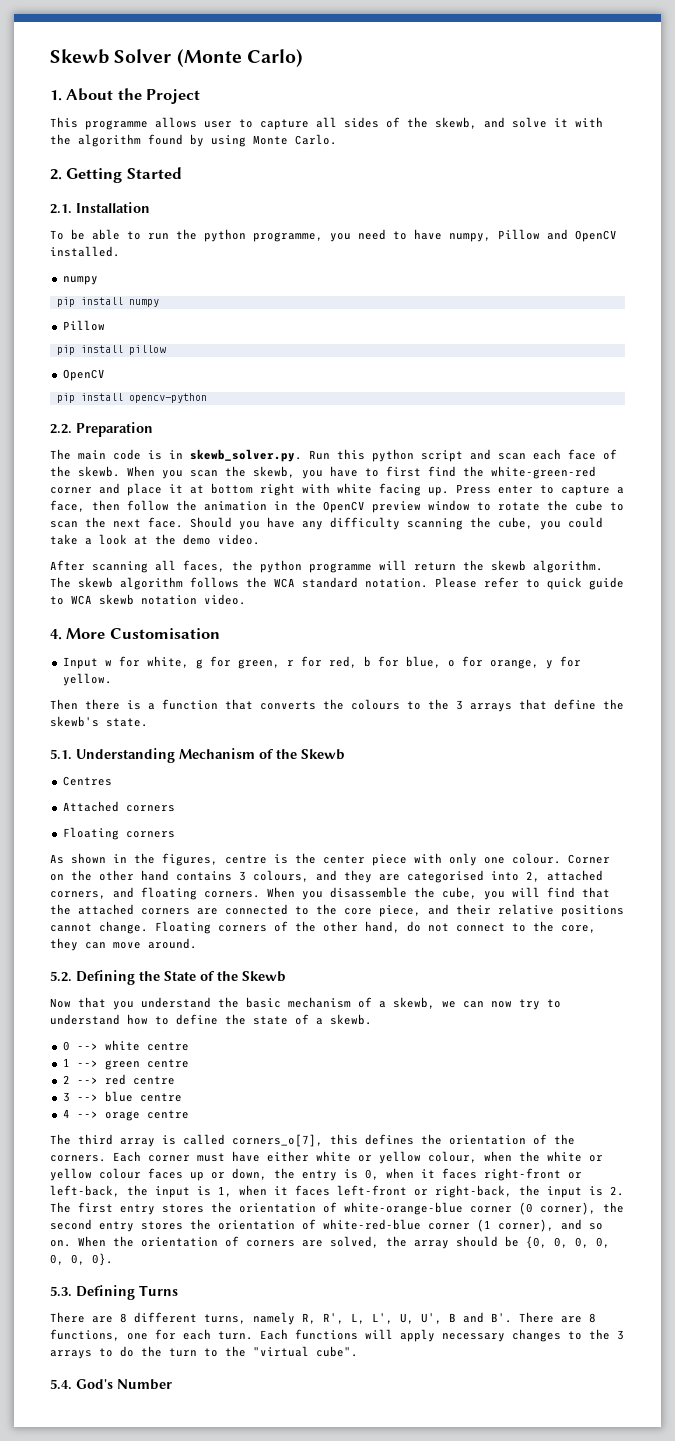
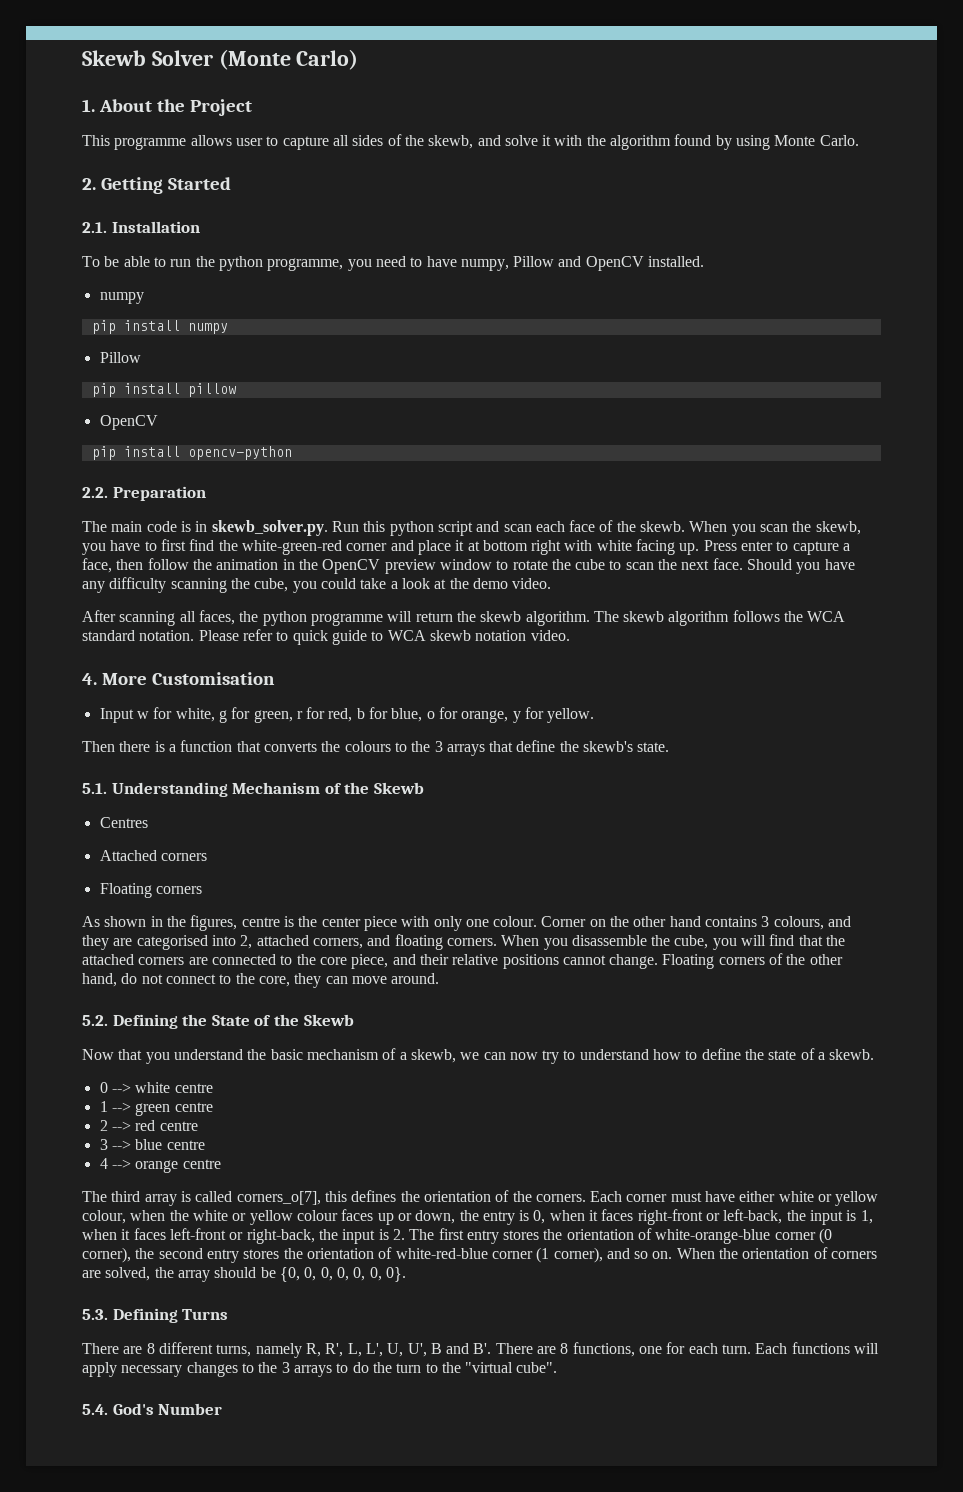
- 4 --> orage centre
+ 4 --> orange centre

